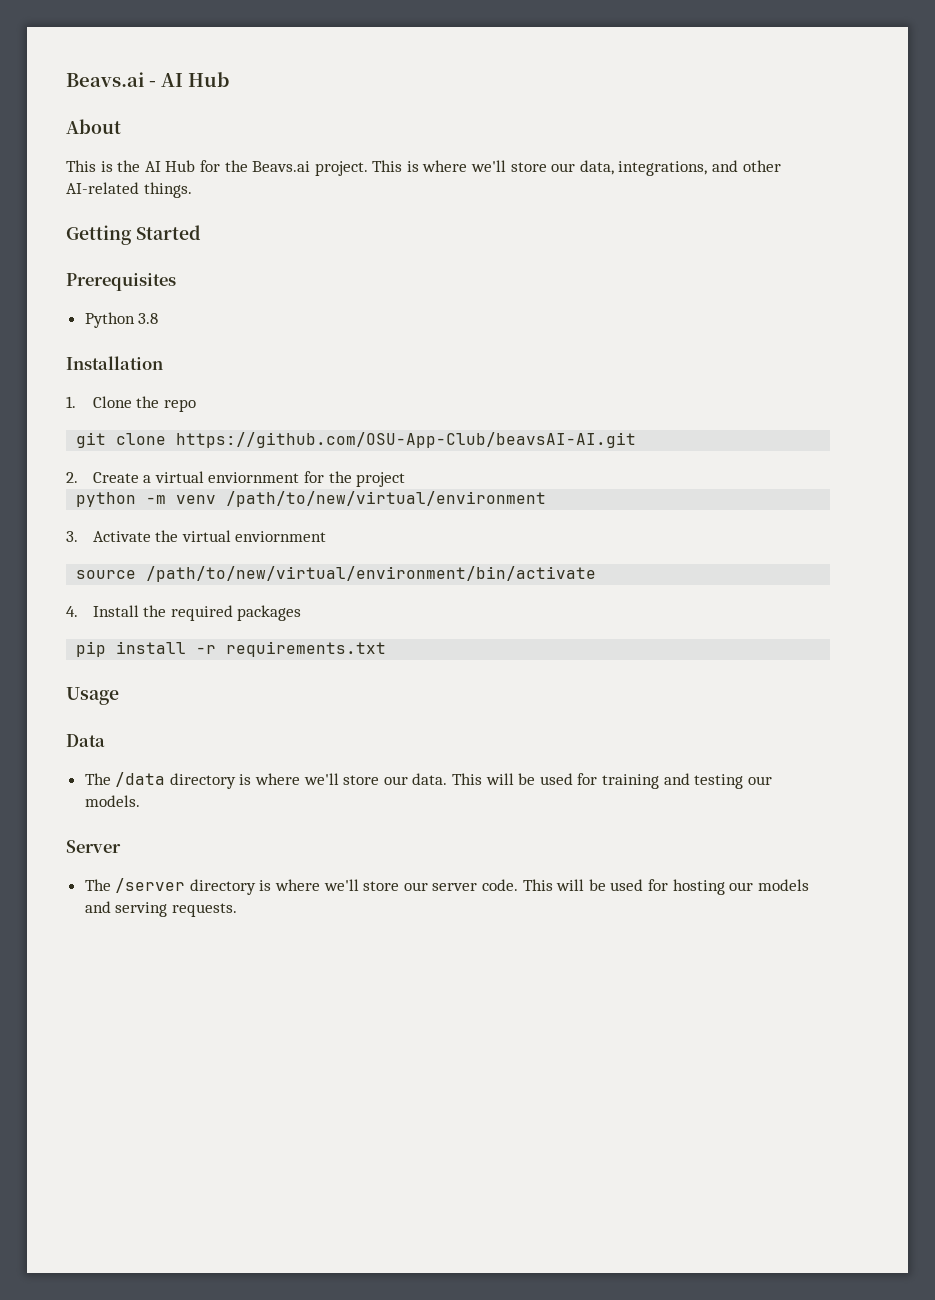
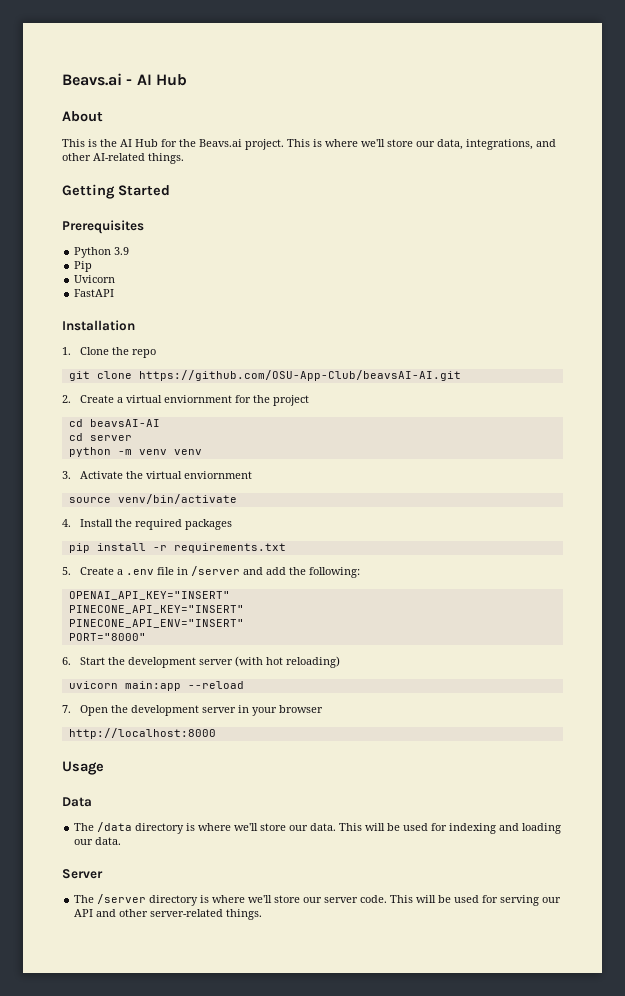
- Python 3.8
+ Python 3.9
+ Pip
+ Uvicorn
+ FastAPI
+ cd beavsAI-AI
+ cd server
- python -m venv /path/to/new/virtual/environment
+ python -m venv venv
- source /path/to/new/virtual/environment/bin/activate
+ source venv/bin/activate
+ 5. Create a .env file in /server and add the following:
+ OPENAI_API_KEY="INSERT"
+ PINECONE_API_KEY="INSERT"
+ PINECONE_API_ENV="INSERT"
+ PORT="8000"
+ 6. Start the development server (with hot reloading)
+ uvicorn main:app --reload
+ 7. Open the development server in your browser
+ http://localhost:8000
- This will be used for training and testing our models.
+ This will be used for indexing and loading our data.
- This will be used for hosting our models and serving requests.
+ This will be used for serving our API and other server-related things.

